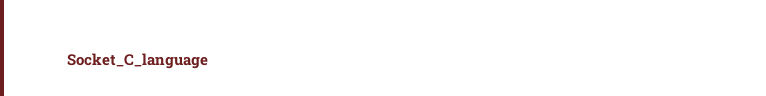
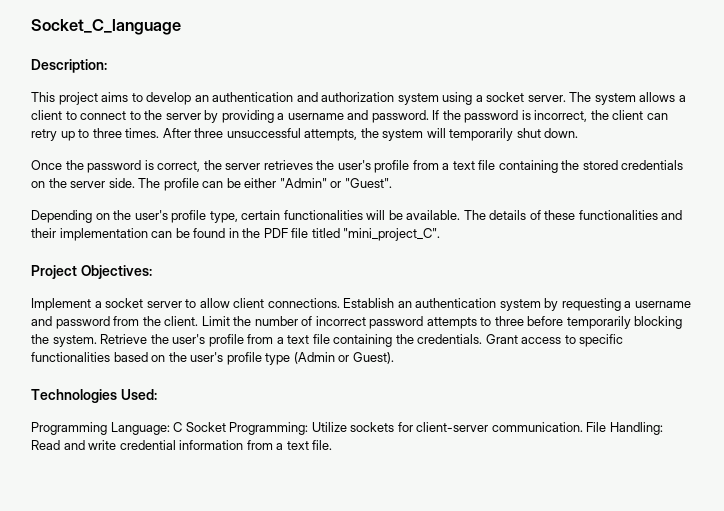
+ Description:
+ This project aims to develop an authentication and authorization system using a socket server. The system allows a client to connect to the server by providing a username and password. If the password is incorrect, the client can retry up to three times. After three unsuccessful attempts, the system will temporarily shut down.
+ Once the password is correct, the server retrieves the user's profile from a text file containing the stored credentials on the server side. The profile can be either "Admin" or "Guest".
+ Depending on the user's profile type, certain functionalities will be available. The details of these functionalities and their implementation can be found in the PDF file titled "mini_project_C".
+ Project Objectives:
+ Implement a socket server to allow client connections. Establish an authentication system by requesting a username and password from the client. Limit the number of incorrect password attempts to three before temporarily blocking the system. Retrieve the user's profile from a text file containing the credentials. Grant access to specific functionalities based on the user's profile type (Admin or Guest).
+ Technologies Used:
+ Programming Language: C Socket Programming: Utilize sockets for client-server communication. File Handling: Read and write credential information from a text file.

